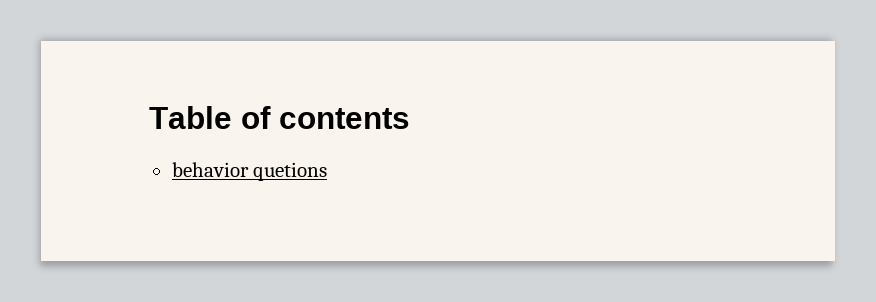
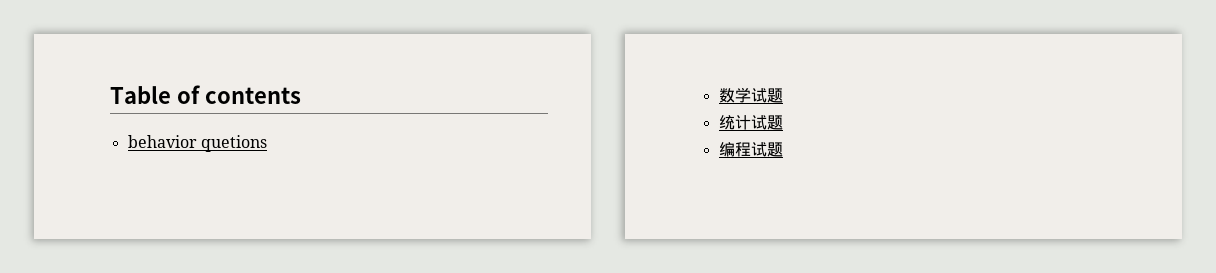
+ 数学试题
+ 统计试题
+ 编程试题

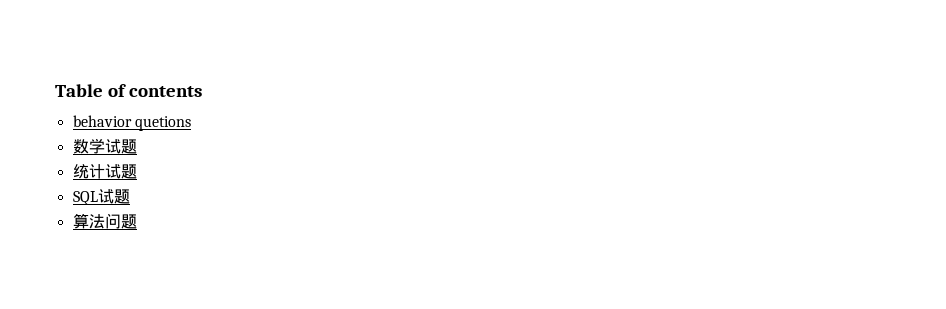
- 编程试题
+ SQL试题
+ 算法问题

